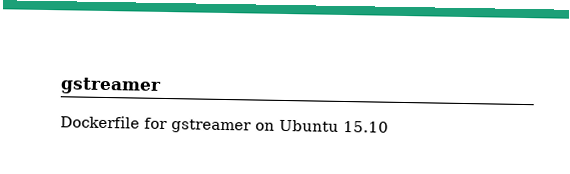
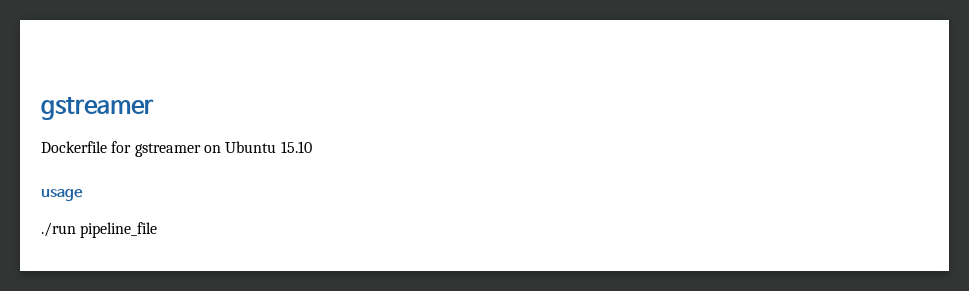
+ usage
+ ./run pipeline_file

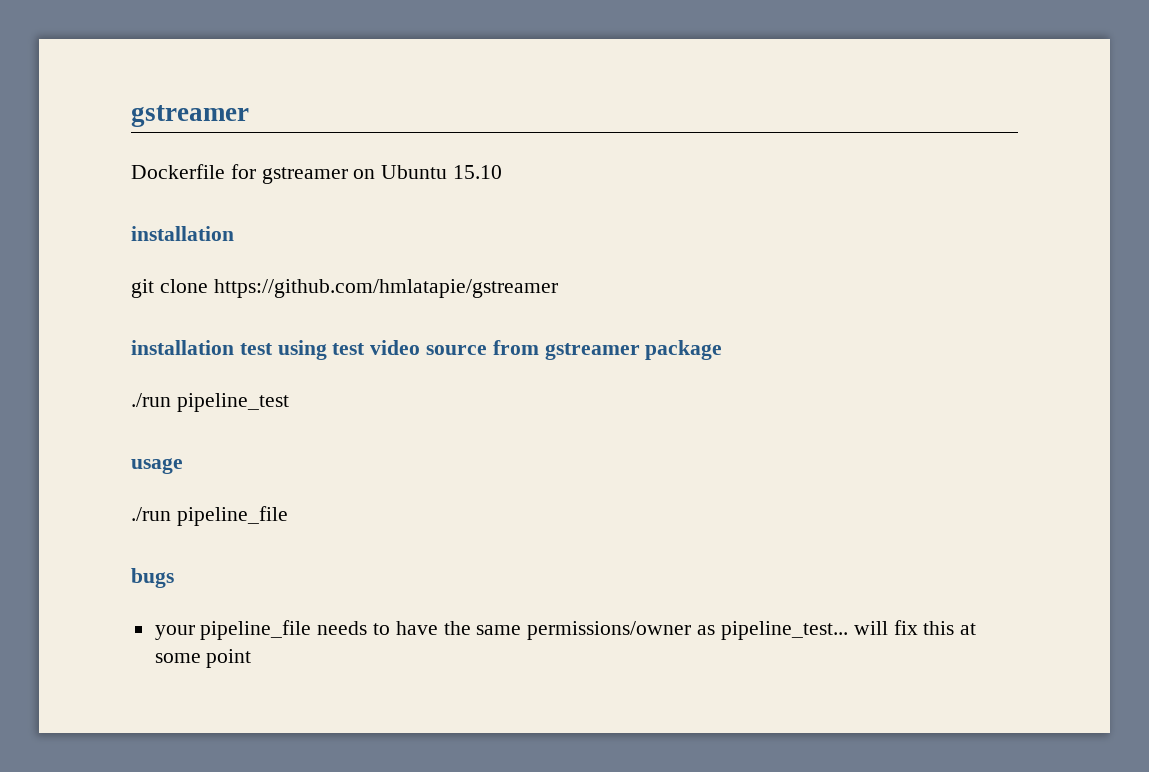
  Dockerfile for gstreamer on Ubuntu 15.10
+ installation
+ git clone https://github.com/hmlatapie/gstreamer
+ installation test using test video source from gstreamer package
+ ./run pipeline_test
  usage
  ./run pipeline_file
+ bugs
+ your pipeline_file needs to have the same permissions/owner as pipeline_test... will fix this at some point

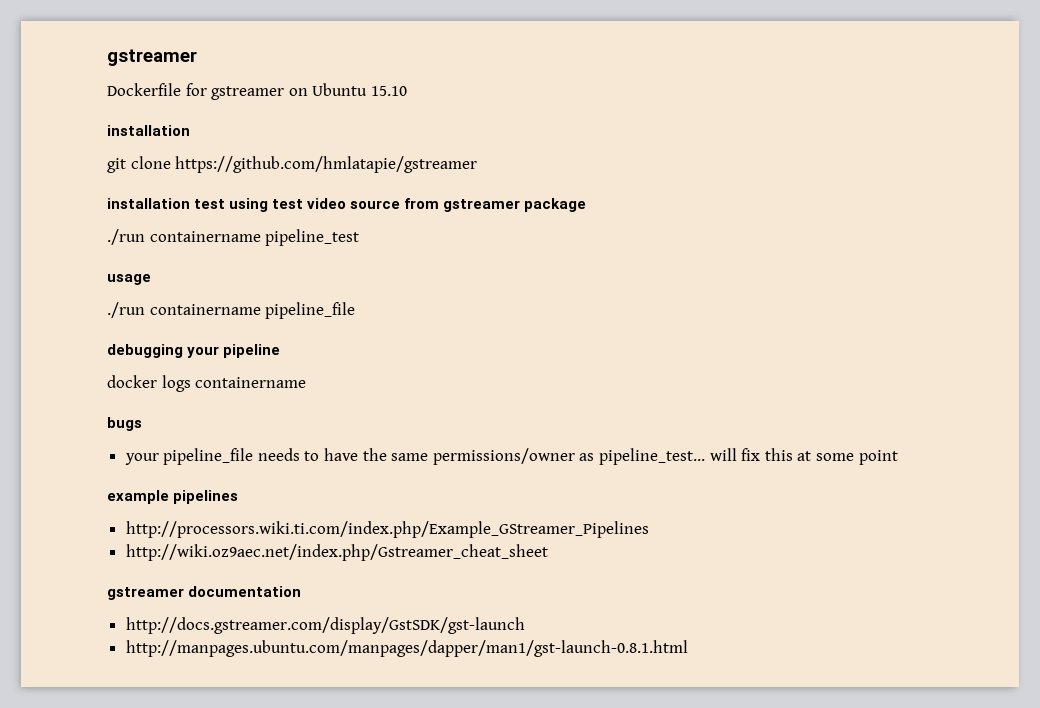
- ./run pipeline_test
+ ./run containername pipeline_test
- ./run pipeline_file
+ ./run containername pipeline_file
+ debugging your pipeline
+ docker logs containername
+ example pipelines
+ http://processors.wiki.ti.com/index.php/Example_GStreamer_Pipelines
+ http://wiki.oz9aec.net/index.php/Gstreamer_cheat_sheet
+ gstreamer documentation
+ http://docs.gstreamer.com/display/GstSDK/gst-launch
+ http://manpages.ubuntu.com/manpages/dapper/man1/gst-launch-0.8.1.html

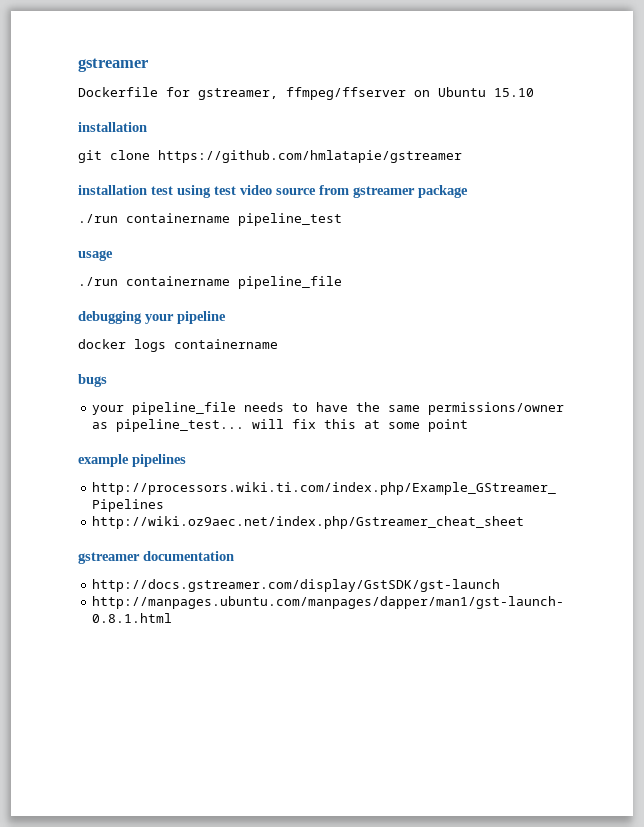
- Dockerfile for gstreamer on Ubuntu 15.10
+ Dockerfile for gstreamer, ffmpeg/ffserver on Ubuntu 15.10

